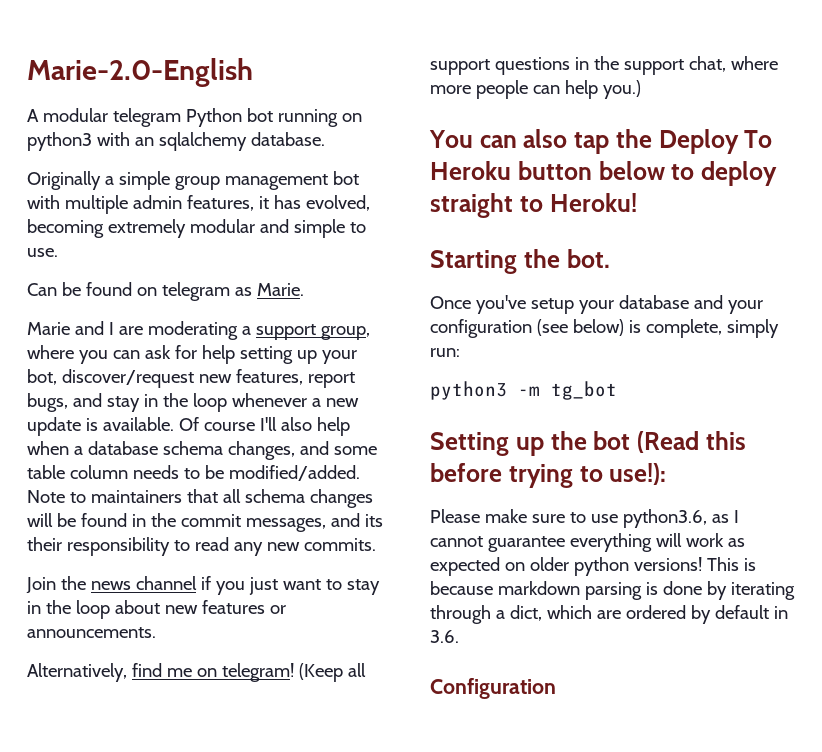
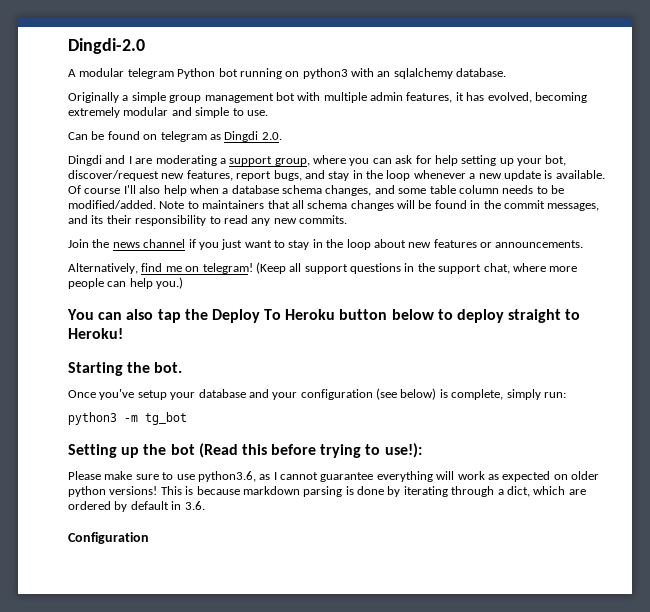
- Marie-2.0-English
+ Dingdi-2.0
- Can be found on telegram as Marie.
- Marie and I are moderating a support group, where you can ask for help setting up your bot, discover/request new features, report bugs, and stay in the loop whenever a new update is available.
+ Can be found on telegram as Dingdi 2.0.
+ Dingdi and I are moderating a support group, where you can ask for help setting up your bot, discover/request new features, report bugs, and stay in the loop whenever a new update is available.

